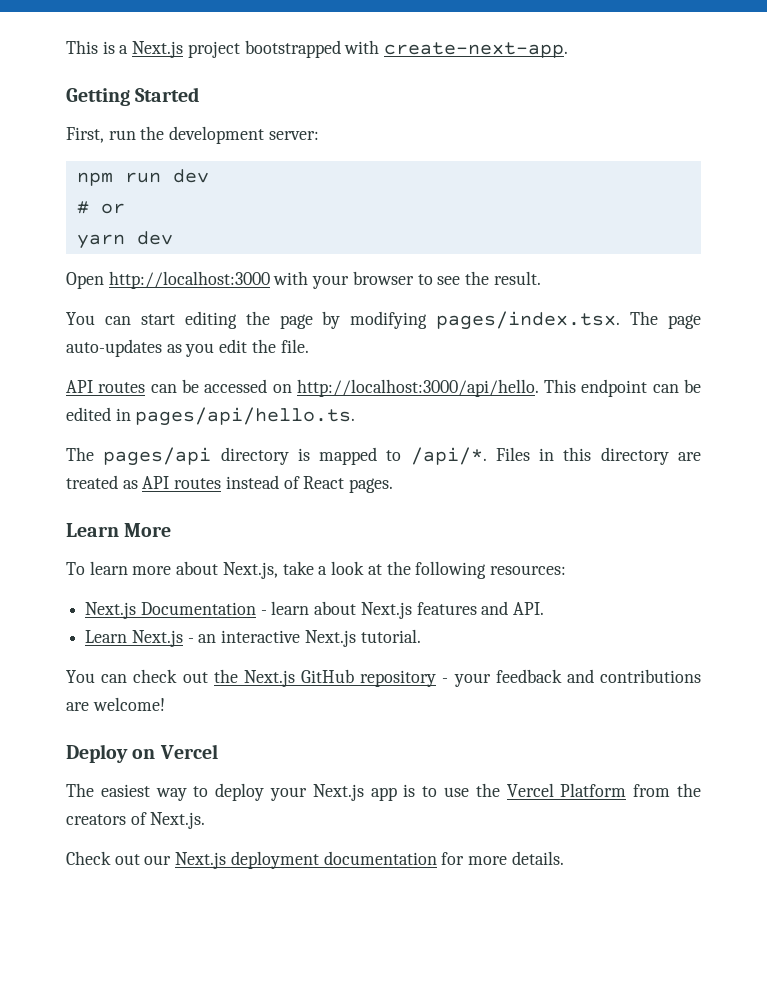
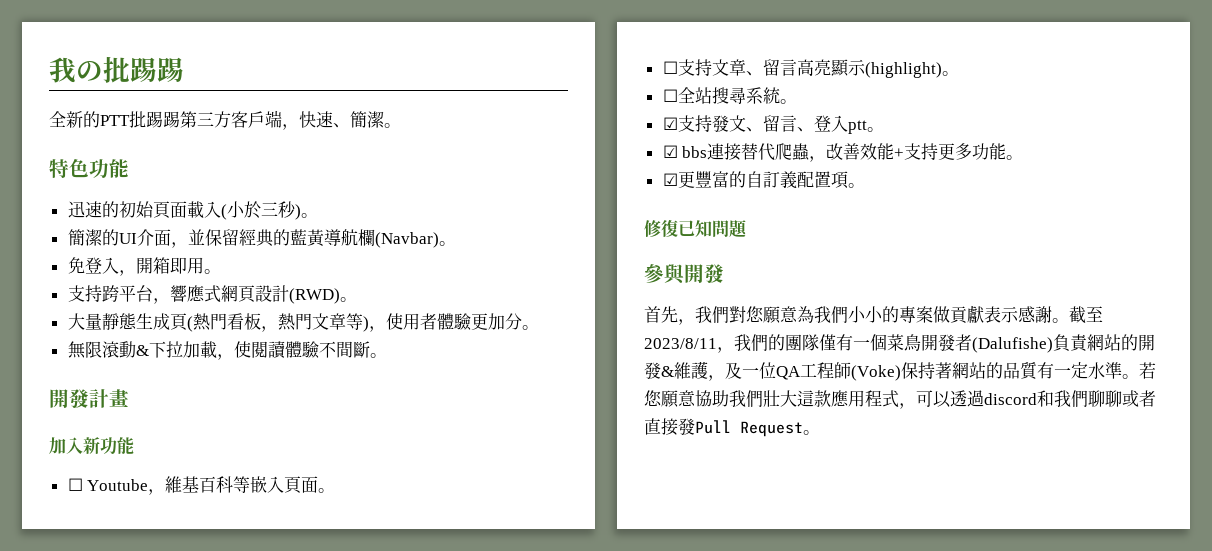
- This is a Next.js project bootstrapped with create-next-app.
- Getting Started
- First, run the development server:
- npm run dev
- # or
- yarn dev
- Open http://localhost:3000 with your browser to see the result.
- You can start editing the page by modifying pages/index.tsx. The page auto-updates as you edit the file.
- API routes can be accessed on http://localhost:3000/api/hello. This endpoint can be edited in pages/api/hello.ts.
- The pages/api directory is mapped to /api/*. Files in this directory are treated as API routes instead of React pages.
- Learn More
- To learn more about Next.js, take a look at the following resources:
- Next.js Documentation - learn about Next.js features and API.
- Learn Next.js - an interactive Next.js tutorial.
- You can check out the Next.js GitHub repository - your feedback and contributions are welcome!
- Deploy on Vercel
- The easiest way to deploy your Next.js app is to use the Vercel Platform from the creators of Next.js.
- Check out our Next.js deployment documentation for more details.
+ 我の批踢踢
+ 全新的PTT批踢踢第三方客戶端，快速、簡潔。
+ 特色功能
+ 迅速的初始頁面載入(小於三秒)。
+ 簡潔的UI介面，並保留經典的藍黃導航欄(Navbar)。
+ 免登入，開箱即用。
+ 支持跨平台，響應式網頁設計(RWD)。
+ 大量靜態生成頁(熱門看板，熱門文章等)，使用者體驗更加分。
+ 無限滾動&下拉加載，使閱讀體驗不間斷。
+ 開發計畫
+ 加入新功能
+ ☐ Youtube，維基百科等嵌入頁面。
+ ☐支持文章、留言高亮顯示(highlight)。
+ ☐全站搜尋系統。
+ ☑支持發文、留言、登入ptt。
+ ☑ bbs連接替代爬蟲，改善效能+支持更多功能。
+ ☑更豐富的自訂義配置項。
+ 修復已知問題
+ 參與開發
+ 首先，我們對您願意為我們小小的專案做貢獻表示感謝。截至2023/8/11，我們的團隊僅有一個菜鳥開發者(Dalufishe)負責網站的開發&維護，及一位QA工程師(Voke)保持著網站的品質有一定水準。若您願意協助我們壯大這款應用程式，可以透過discord和我們聊聊或者直接發Pull Request。

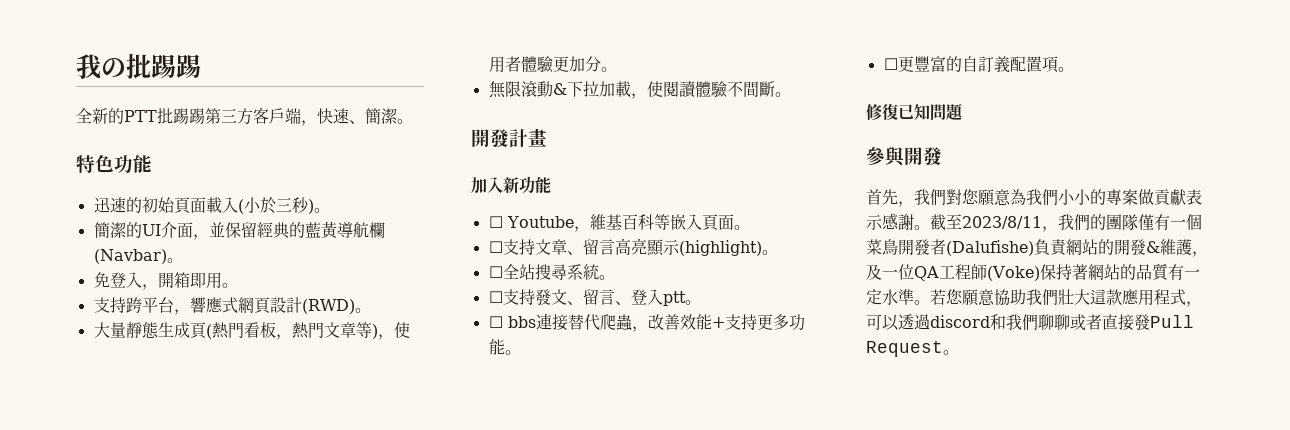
- ☑支持發文、留言、登入ptt。
+ ☐支持發文、留言、登入ptt。
- ☑ bbs連接替代爬蟲，改善效能+支持更多功能。
+ ☐ bbs連接替代爬蟲，改善效能+支持更多功能。
- ☑更豐富的自訂義配置項。
+ ☐更豐富的自訂義配置項。

